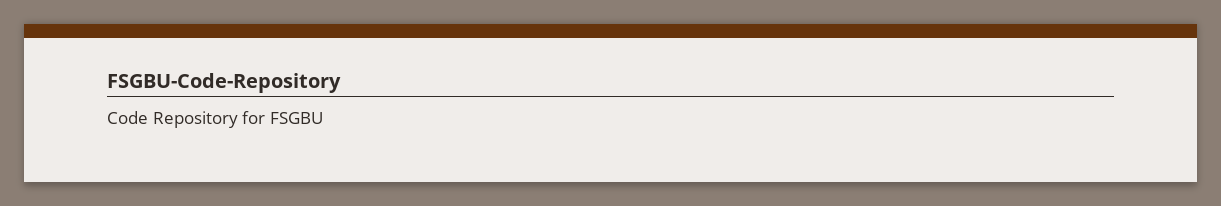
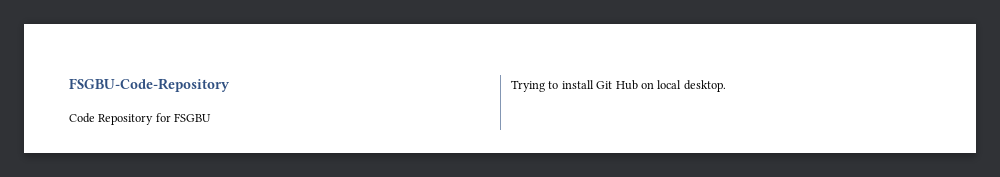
+ Trying to install Git Hub on local desktop.

